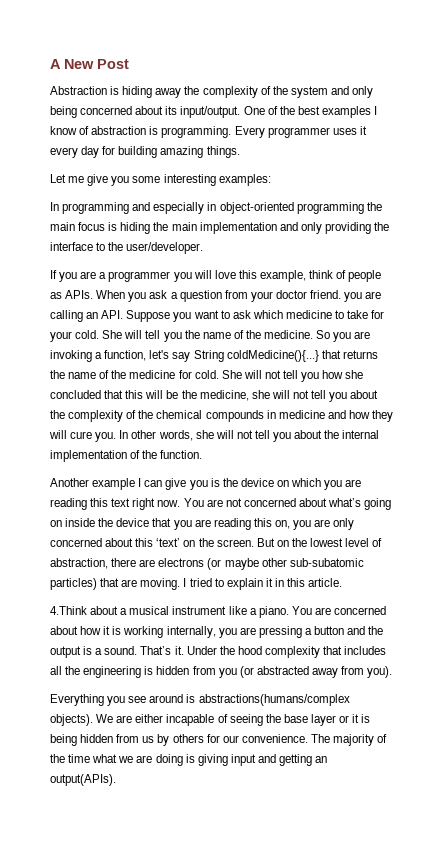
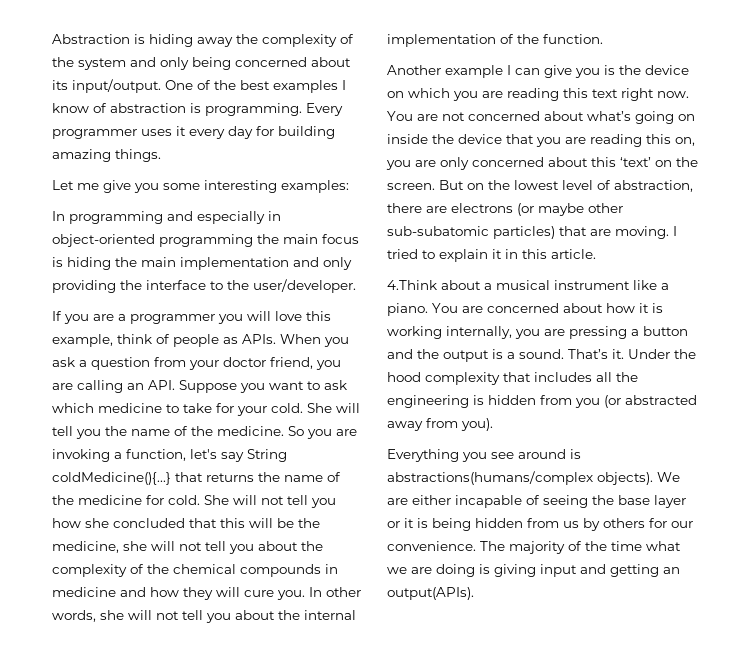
- A New Post
- When you ask a question from your doctor friend. you are calling an API. Suppose you want to ask which medicine to take for your cold.
+ When you ask a question from your doctor friend, you are calling an API. Suppose you want to ask which medicine to take for your cold.

